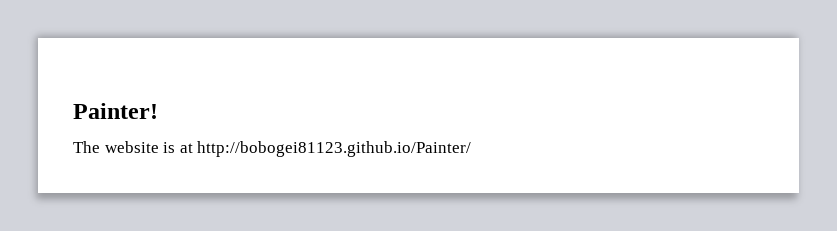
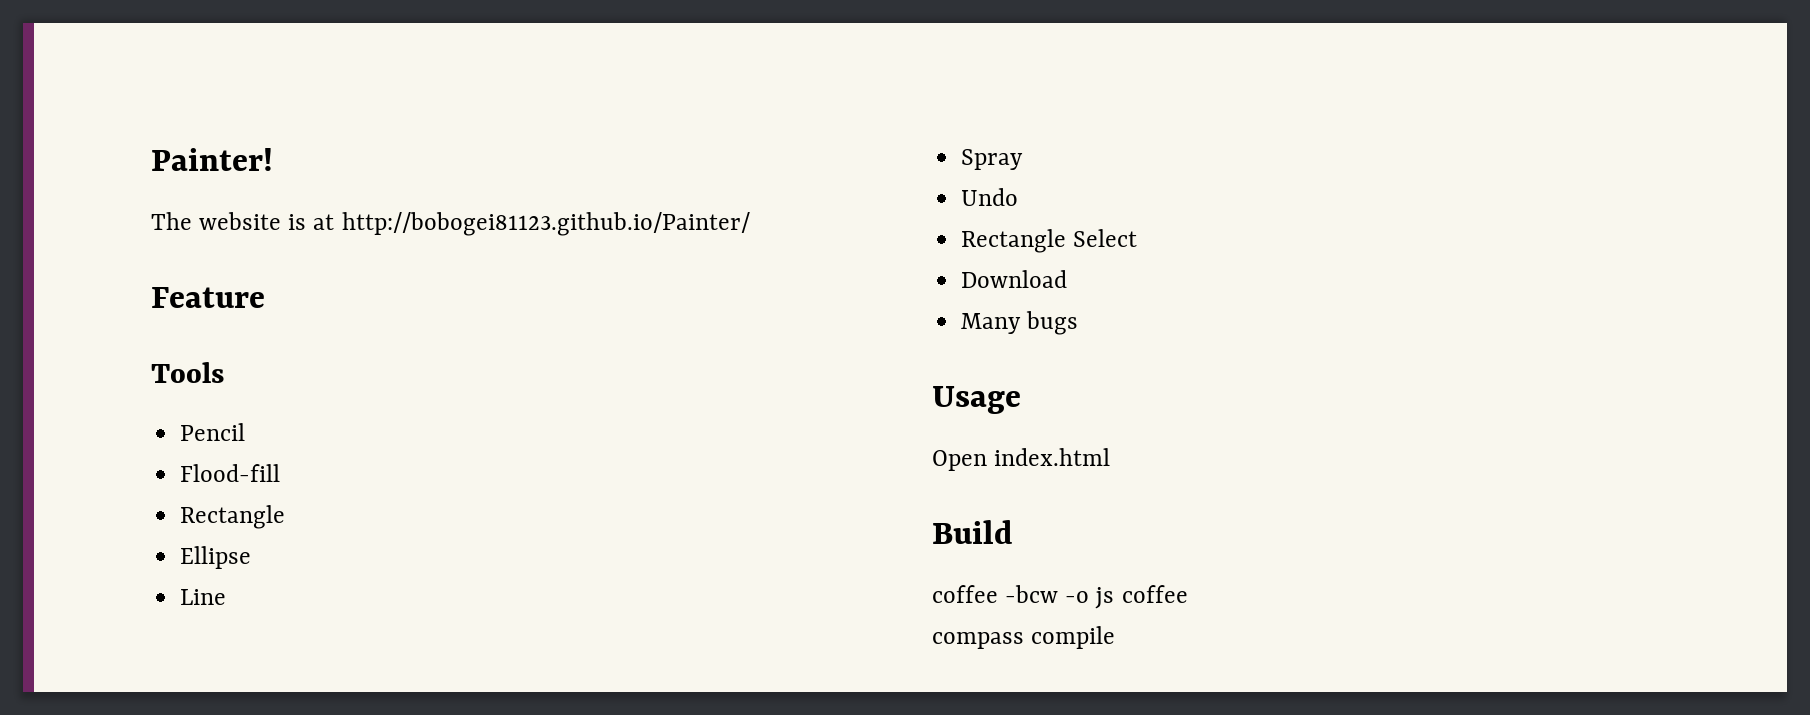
+ Feature
+ Tools
+ Pencil
+ Flood-fill
+ Rectangle
+ Ellipse
+ Line
+ Spray
+ Undo
+ Rectangle Select
+ Download
+ Many bugs
+ Usage
+ Open index.html
+ Build
+ coffee -bcw -o js coffee
+ compass compile

